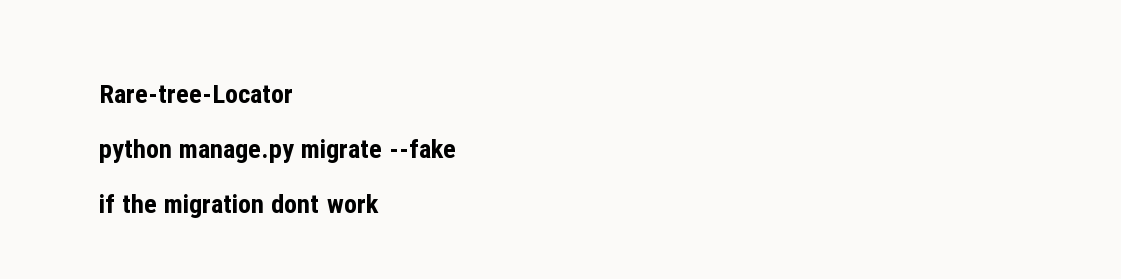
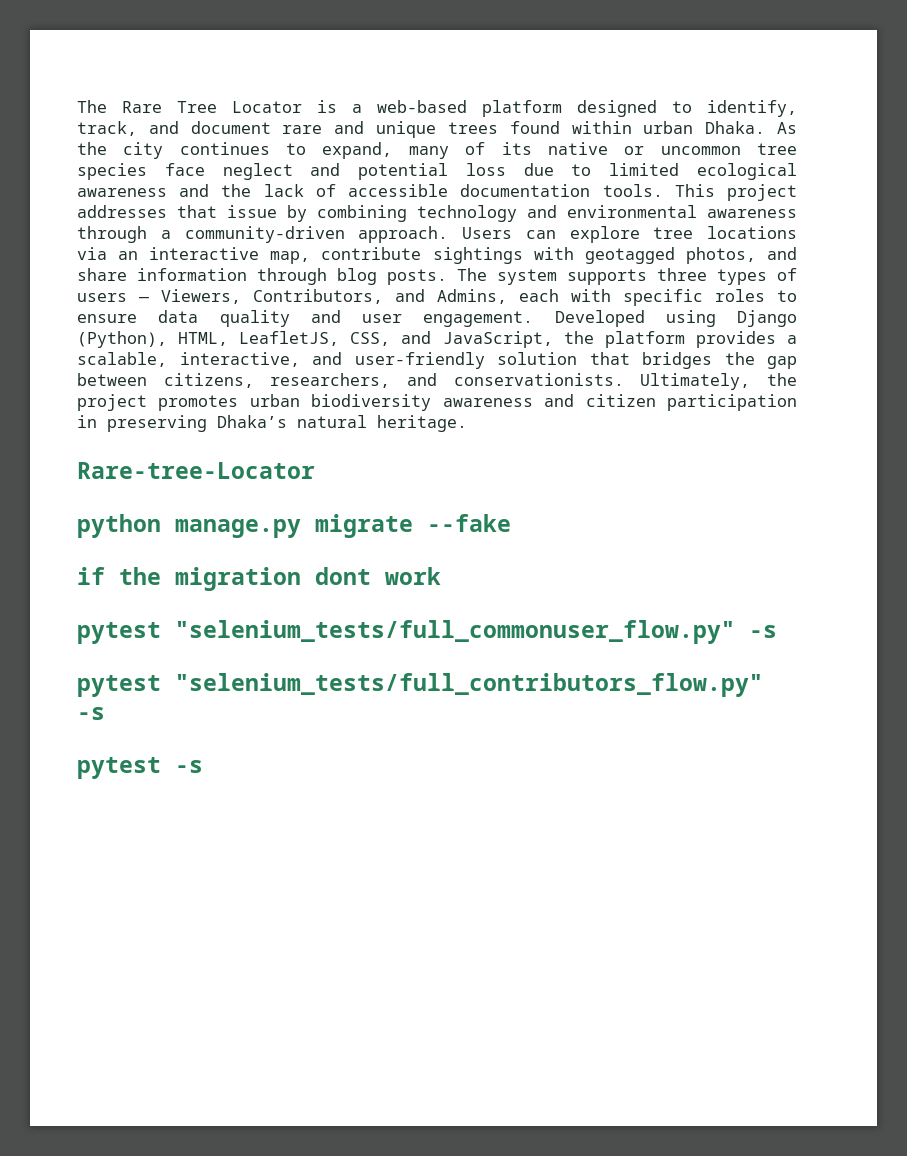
+ The Rare Tree Locator is a web-based platform designed to identify, track, and document rare and unique trees found within urban Dhaka. As the city continues to expand, many of its native or uncommon tree species face neglect and potential loss due to limited ecological awareness and the lack of accessible documentation tools. This project addresses that issue by combining technology and environmental awareness through a community-driven approach. Users can explore tree locations via an interactive map, contribute sightings with geotagged photos, and share information through blog posts. The system supports three types of users — Viewers, Contributors, and Admins, each with specific roles to ensure data quality and user engagement. Developed using Django (Python), HTML, LeafletJS, CSS, and JavaScript, the platform provides a scalable, interactive, and user-friendly solution that bridges the gap between citizens, researchers, and conservationists. Ultimately, the project promotes urban biodiversity awareness and citizen participation in preserving Dhaka’s natural heritage.
+ pytest "selenium_tests/full_commonuser_flow.py" -s
+ pytest "selenium_tests/full_contributors_flow.py" -s
+ pytest -s

